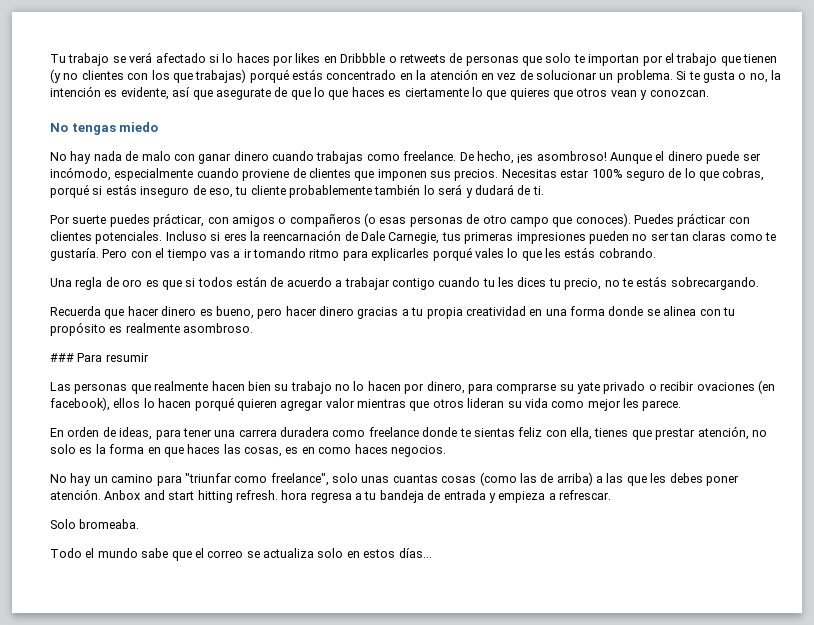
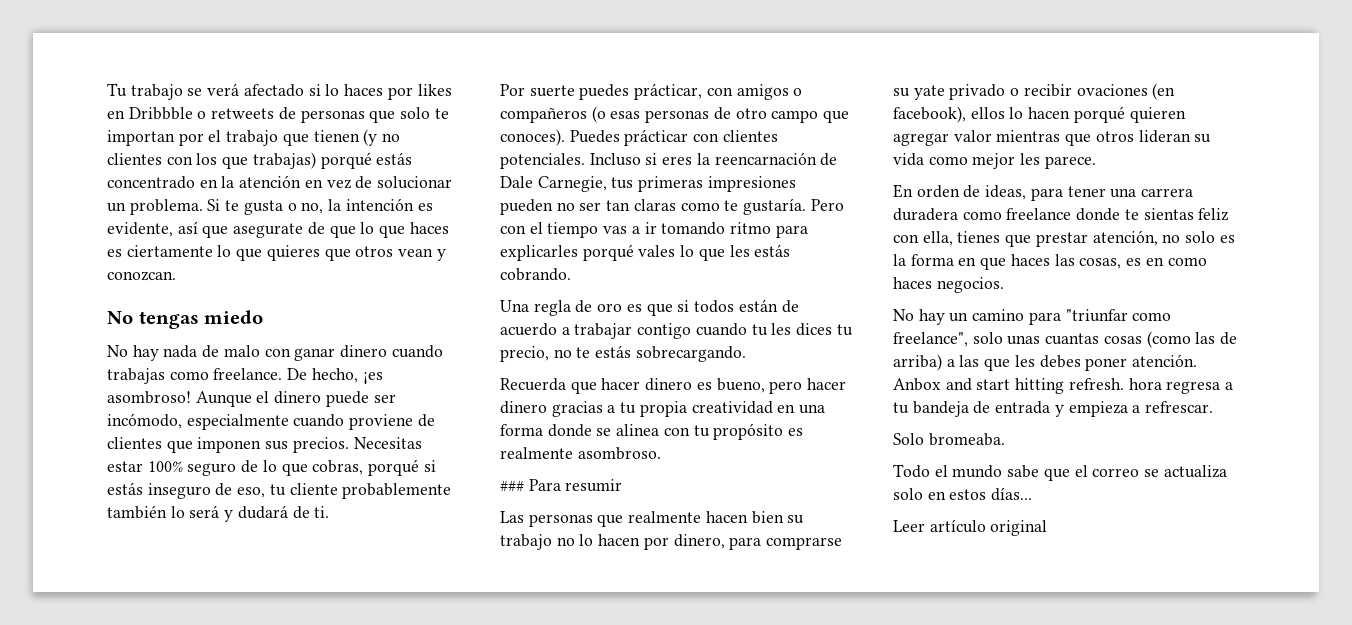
+ Leer artículo original

